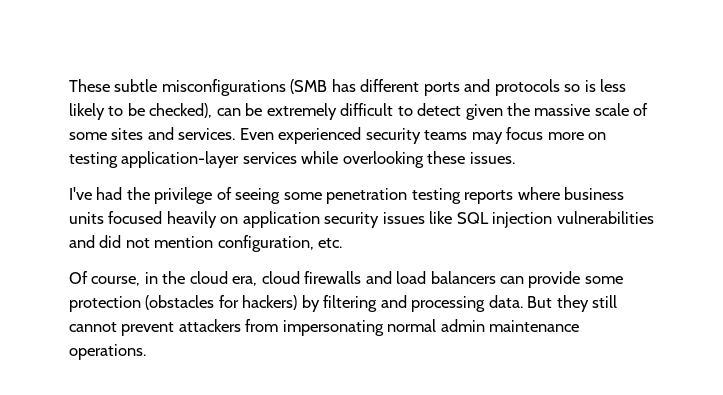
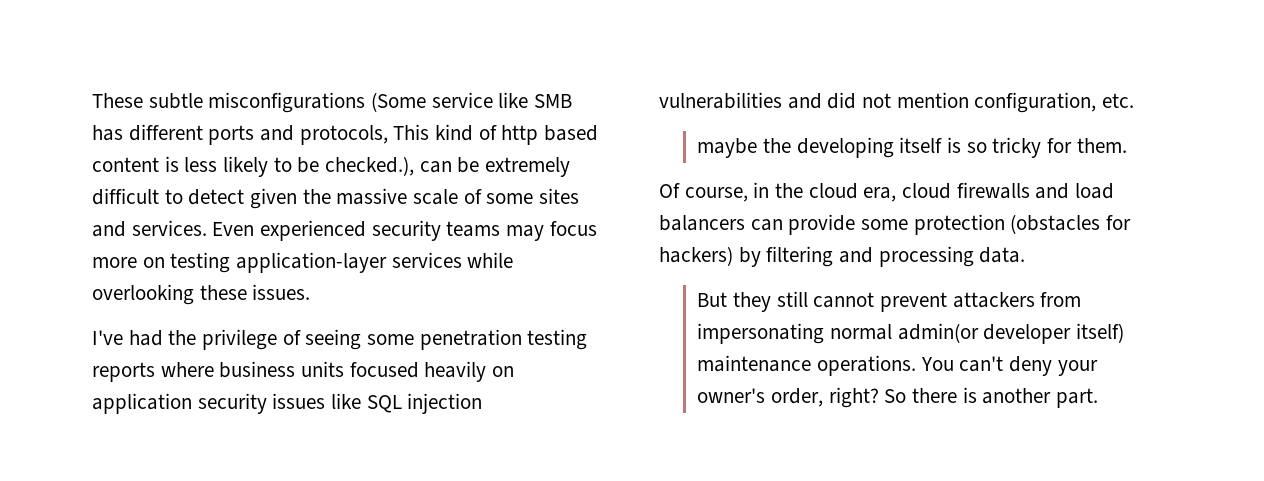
- These subtle misconfigurations (SMB has different ports and protocols so is less likely to be checked), can be extremely difficult to detect given the massive scale of some sites and services.
+ These subtle misconfigurations (Some service like SMB has different ports and protocols, This kind of http based content is less likely to be checked.), can be extremely difficult to detect given the massive scale of some sites and services.
+ maybe the developing itself is so tricky for them.
- Of course, in the cloud era, cloud firewalls and load balancers can provide some protection (obstacles for hackers) by filtering and processing data. But they still cannot prevent attackers from impersonating normal admin maintenance operations.
+ Of course, in the cloud era, cloud firewalls and load balancers can provide some protection (obstacles for hackers) by filtering and processing data.
+ But they still cannot prevent attackers from impersonating normal admin(or developer itself) maintenance operations. You can't deny your owner's order, right? So there is another part.

